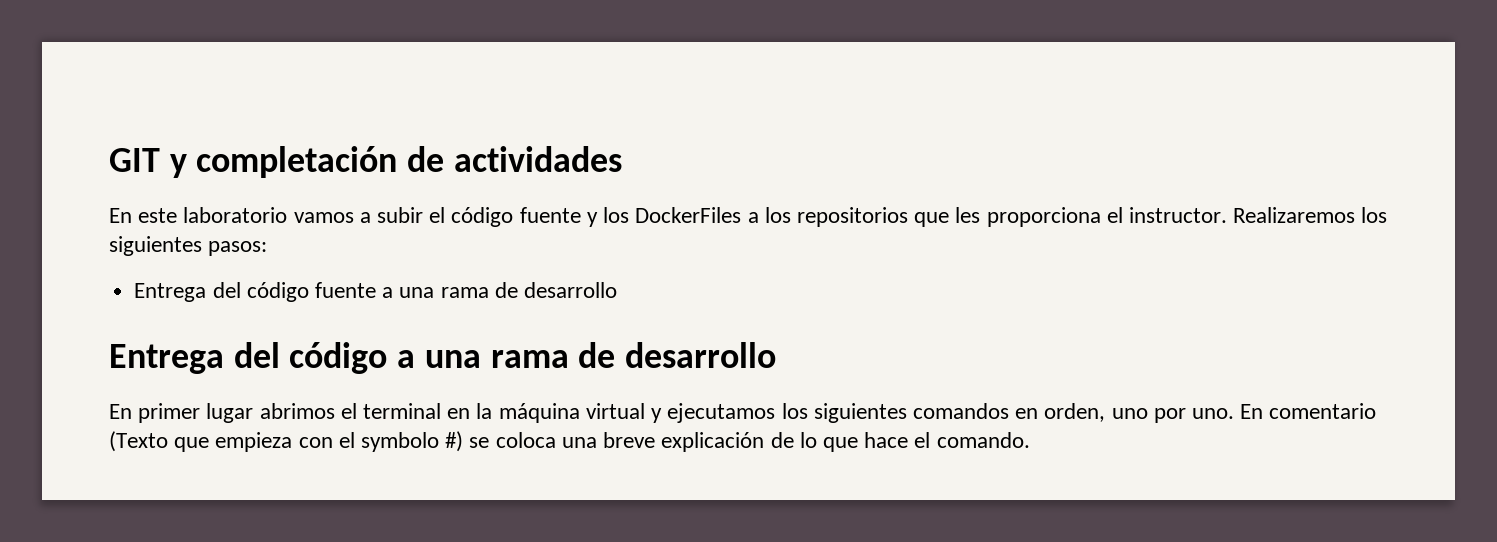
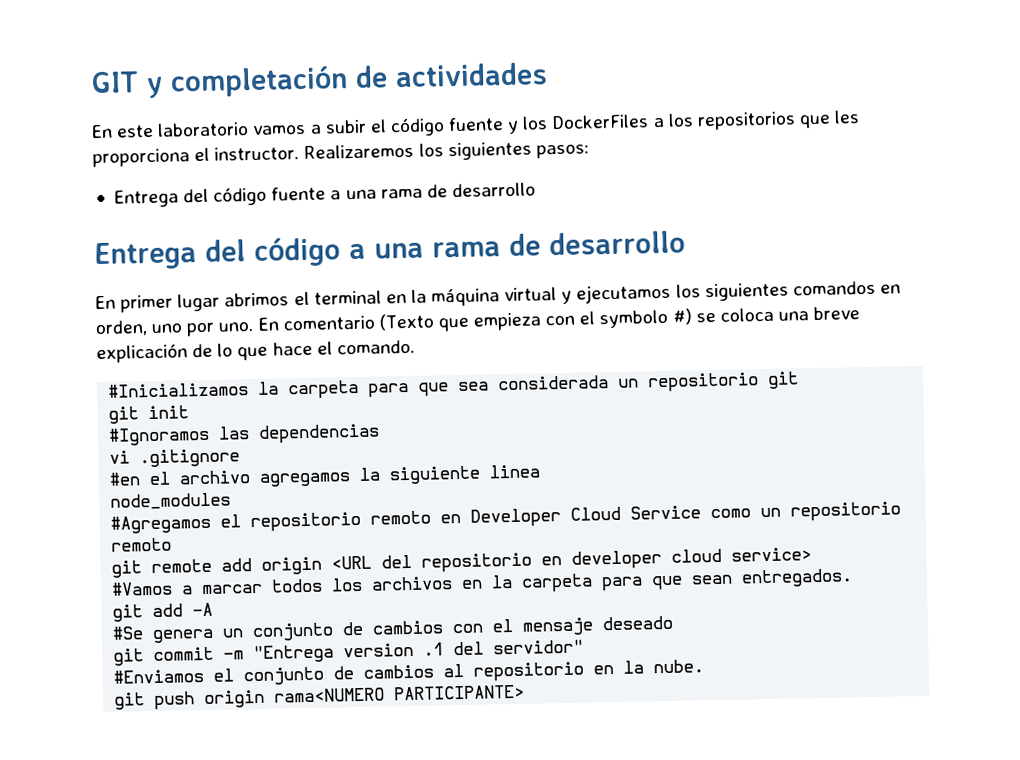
+ #Inicializamos la carpeta para que sea considerada un repositorio git
+ git init
+ #Ignoramos las dependencias
+ vi .gitignore
+ #en el archivo agregamos la siguiente linea
+ node_modules
+ #Agregamos el repositorio remoto en Developer Cloud Service como un repositorio remoto
+ git remote add origin <URL del repositorio en developer cloud service>
+ #Vamos a marcar todos los archivos en la carpeta para que sean entregados.
+ git add –A
+ #Se genera un conjunto de cambios con el mensaje deseado
+ git commit -m "Entrega version .1 del servidor"
+ #Enviamos el conjunto de cambios al repositorio en la nube.
+ git push origin rama<NUMERO PARTICIPANTE>

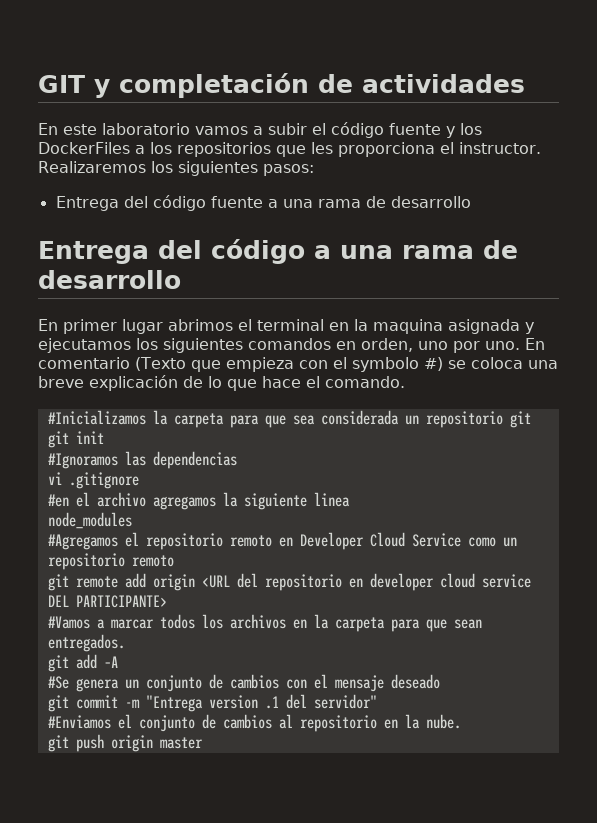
- En primer lugar abrimos el terminal en la máquina virtual y ejecutamos los siguientes comandos en orden, uno por uno.
+ En primer lugar abrimos el terminal en la maquina asignada y ejecutamos los siguientes comandos en orden, uno por uno.
- git remote add origin <URL del repositorio en developer cloud service>
+ git remote add origin <URL del repositorio en developer cloud service DEL PARTICIPANTE>
- git push origin rama<NUMERO PARTICIPANTE>
+ git push origin master

